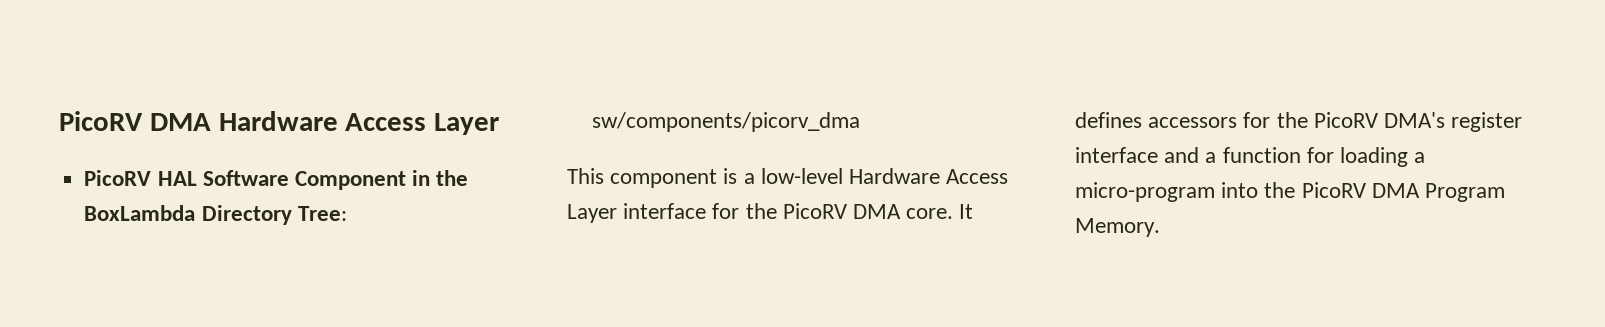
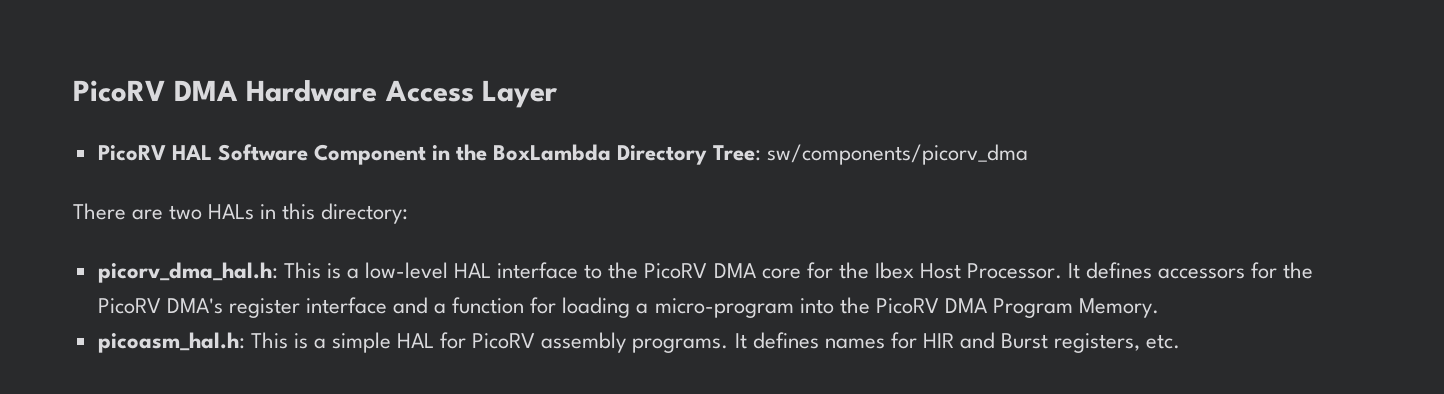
- This component is a low-level Hardware Access Layer interface for the PicoRV DMA core.
+ There are two HALs in this directory:
+ picorv_dma_hal.h: This is a low-level HAL interface to the PicoRV DMA core for the Ibex Host Processor.
+ picoasm_hal.h: This is a simple HAL for PicoRV assembly programs. It defines names for HIR and Burst registers, etc.

